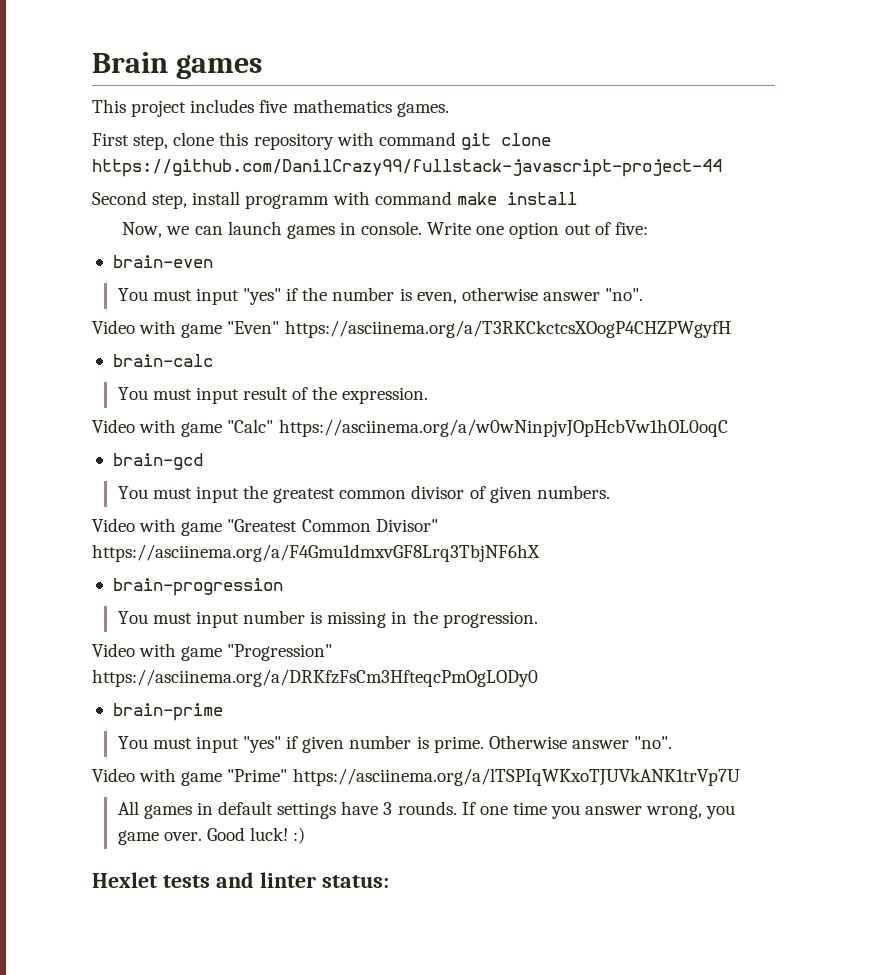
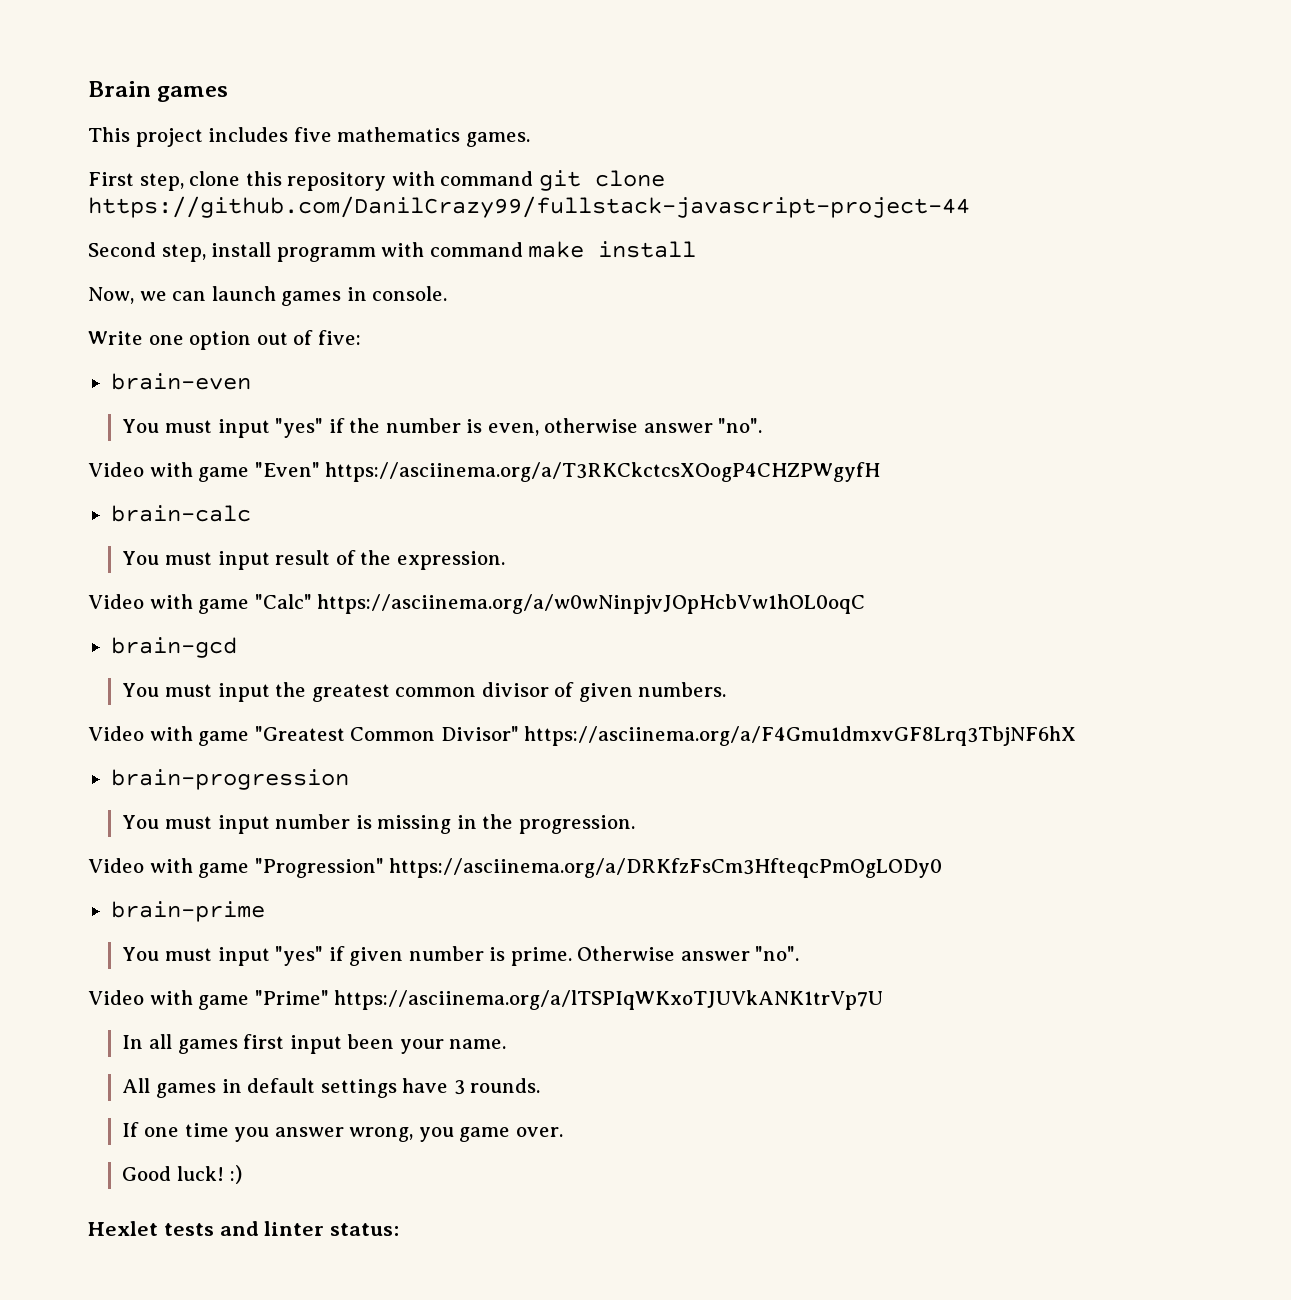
- Now, we can launch games in console. Write one option out of five:
+ Now, we can launch games in console.
+ Write one option out of five:
+ In all games first input been your name.
- All games in default settings have 3 rounds. If one time you answer wrong, you game over. Good luck! :)
+ All games in default settings have 3 rounds.
+ If one time you answer wrong, you game over.
+ Good luck! :)

